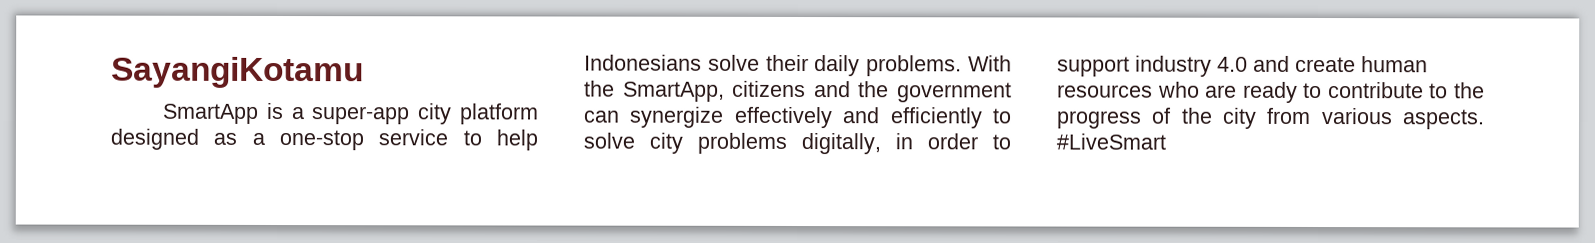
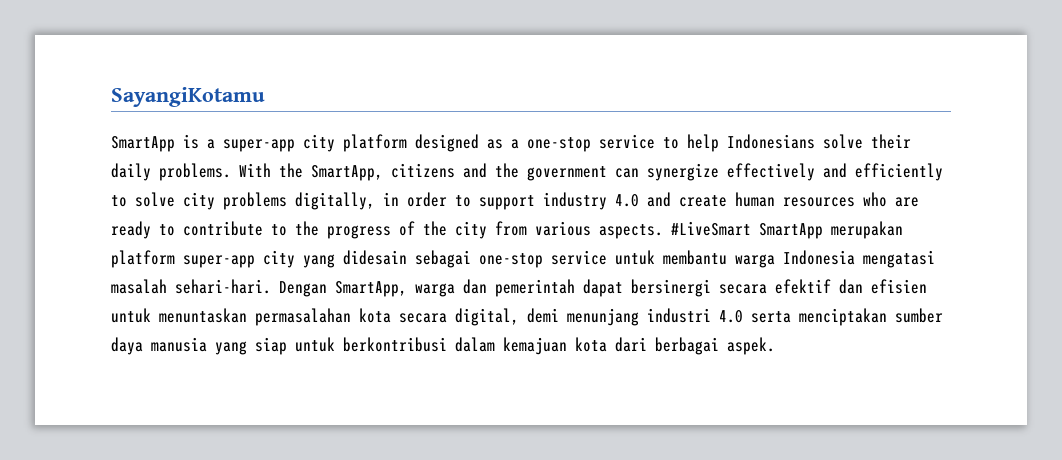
- #LiveSmart
+ #LiveSmart SmartApp merupakan platform super-app city yang didesain sebagai one-stop service untuk membantu warga Indonesia mengatasi masalah sehari-hari. Dengan SmartApp, warga dan pemerintah dapat bersinergi secara efektif dan efisien untuk menuntaskan permasalahan kota secara digital, demi menunjang industri 4.0 serta menciptakan sumber daya manusia yang siap untuk berkontribusi dalam kemajuan kota dari berbagai aspek.

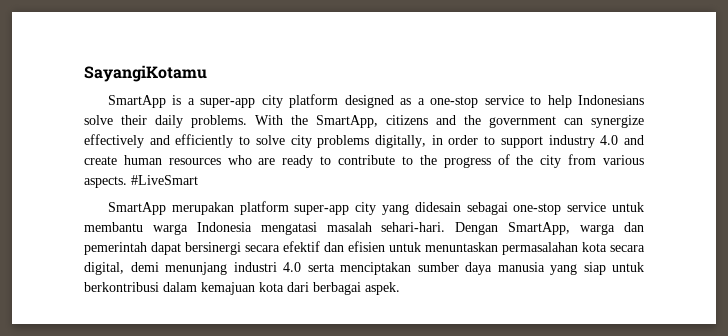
- #LiveSmart SmartApp merupakan platform super-app city yang didesain sebagai one-stop service untuk membantu warga Indonesia mengatasi masalah sehari-hari.
+ #LiveSmart
+ SmartApp merupakan platform super-app city yang didesain sebagai one-stop service untuk membantu warga Indonesia mengatasi masalah sehari-hari.

